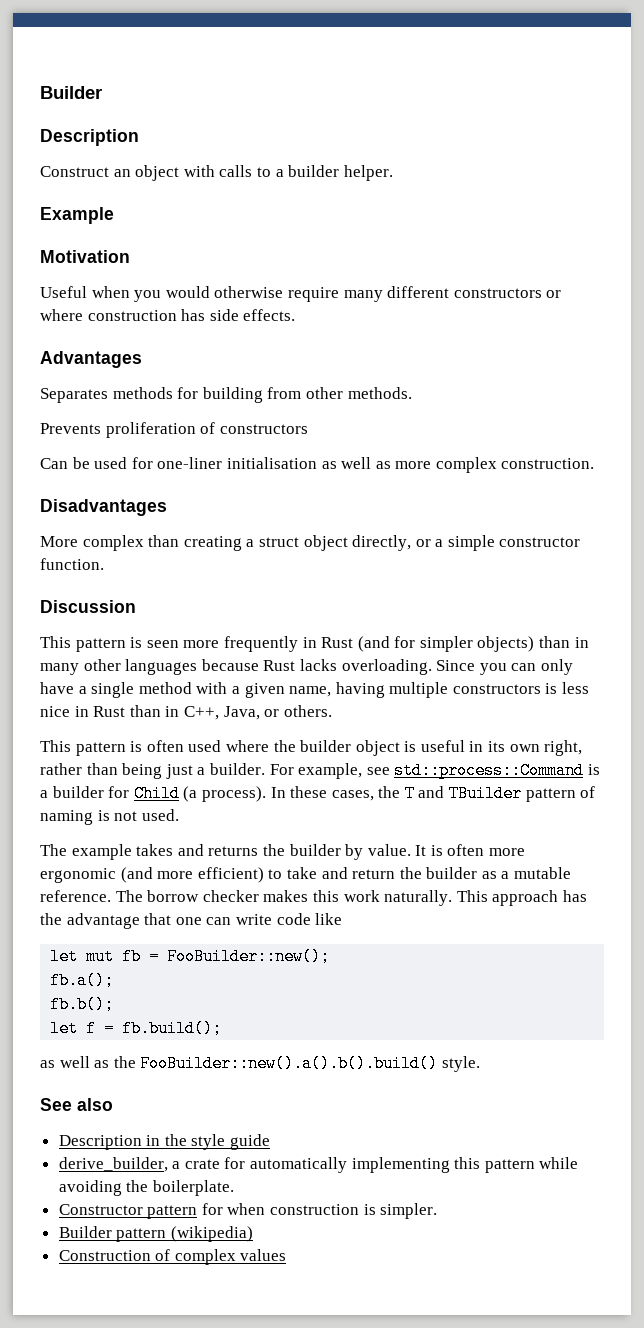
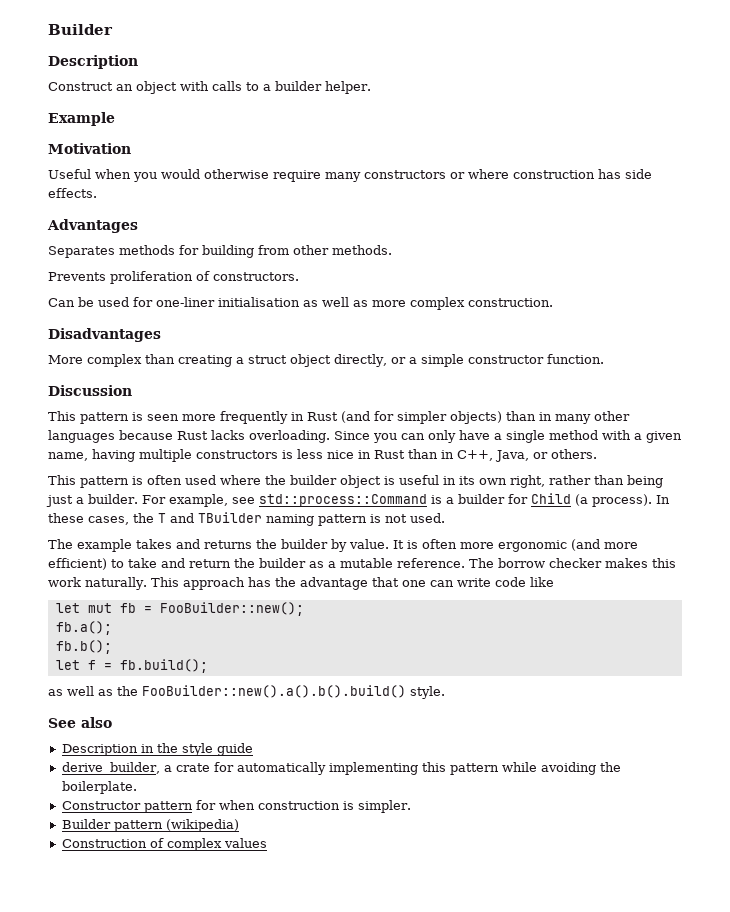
- Useful when you would otherwise require many different constructors or where construction has side effects.
+ Useful when you would otherwise require many constructors or where construction has side effects.
- Prevents proliferation of constructors
+ Prevents proliferation of constructors.
- In these cases, the T and TBuilder pattern of naming is not used.
+ In these cases, the T and TBuilder naming pattern is not used.

